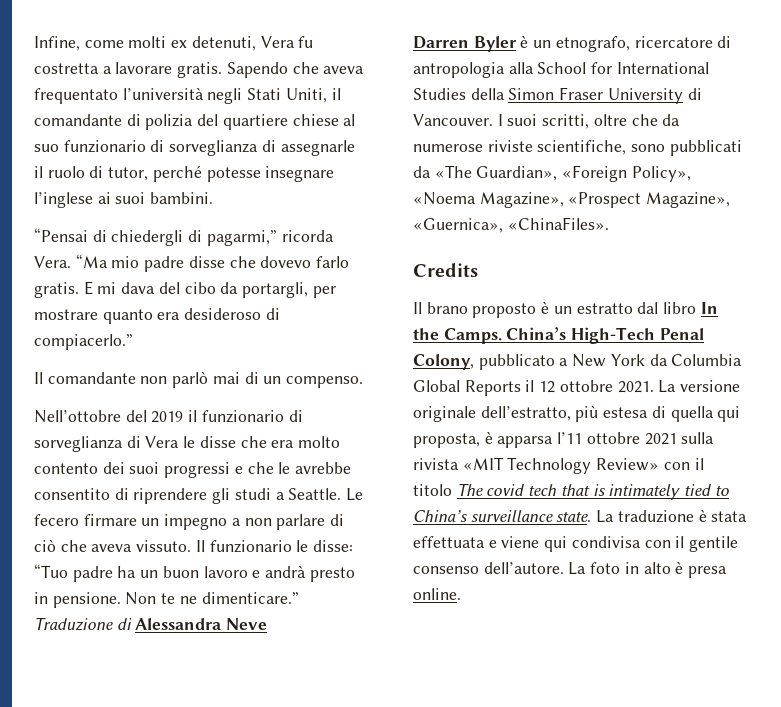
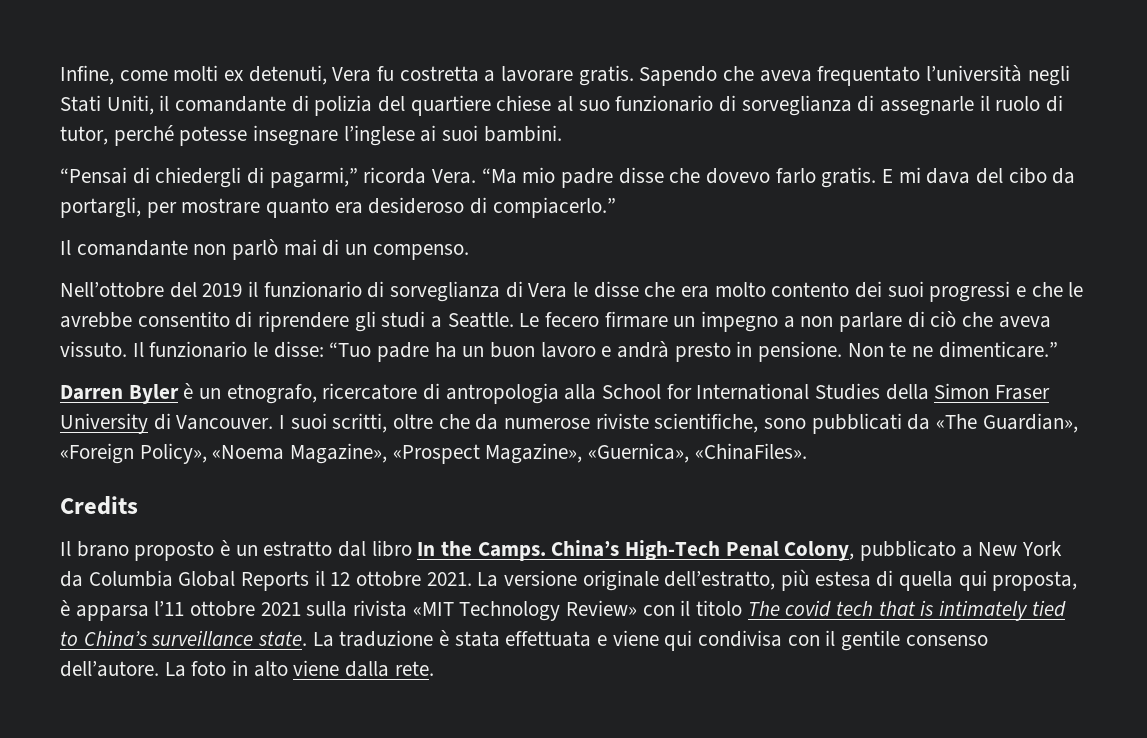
- Traduzione di Alessandra Neve
- La foto in alto è presa online.
+ La foto in alto viene dalla rete.

